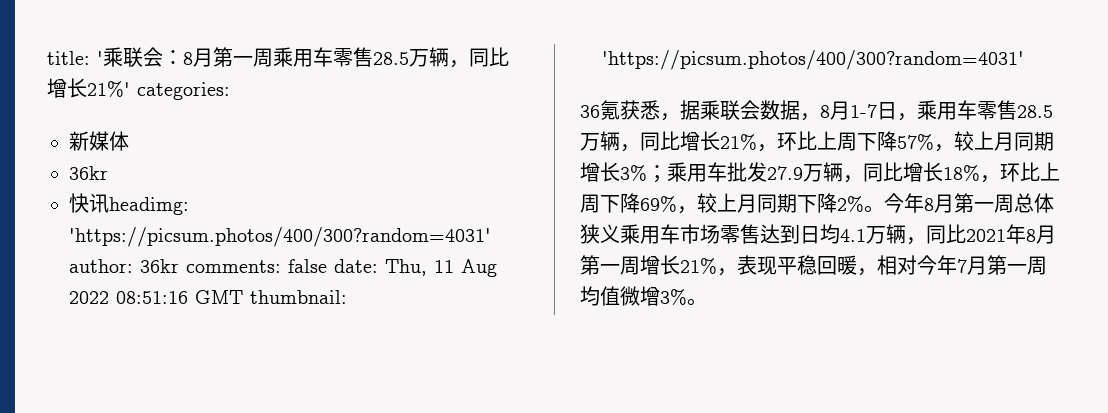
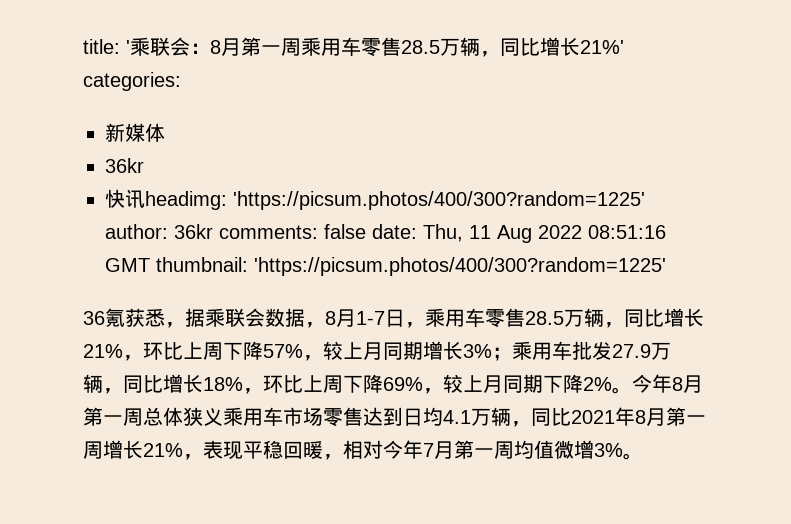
- 快讯headimg: 'https://picsum.photos/400/300?random=4031' author: 36kr comments: false date: Thu, 11 Aug 2022 08:51:16 GMT thumbnail: 'https://picsum.photos/400/300?random=4031'
+ 快讯headimg: 'https://picsum.photos/400/300?random=1225' author: 36kr comments: false date: Thu, 11 Aug 2022 08:51:16 GMT thumbnail: 'https://picsum.photos/400/300?random=1225'

